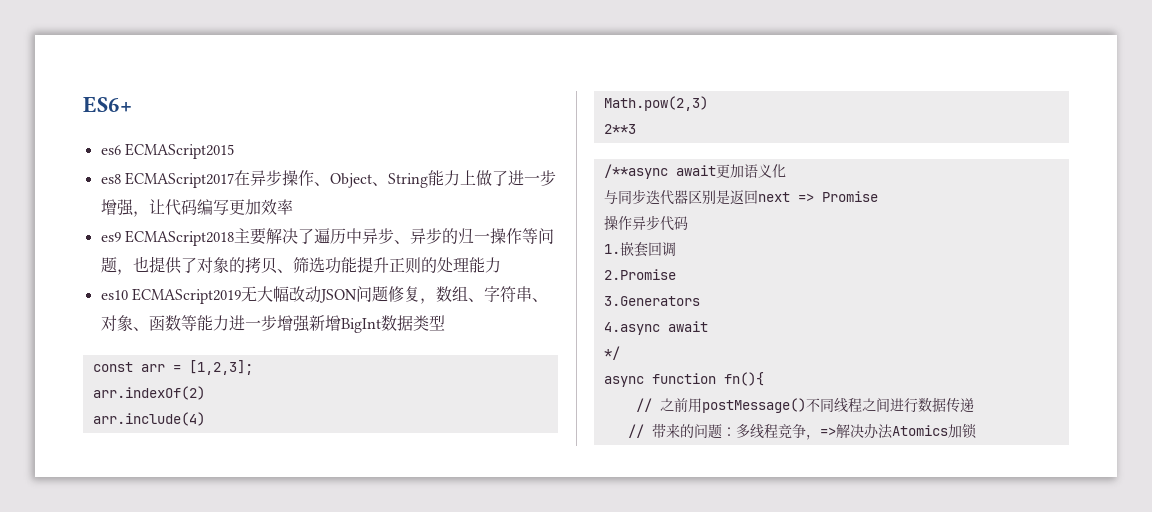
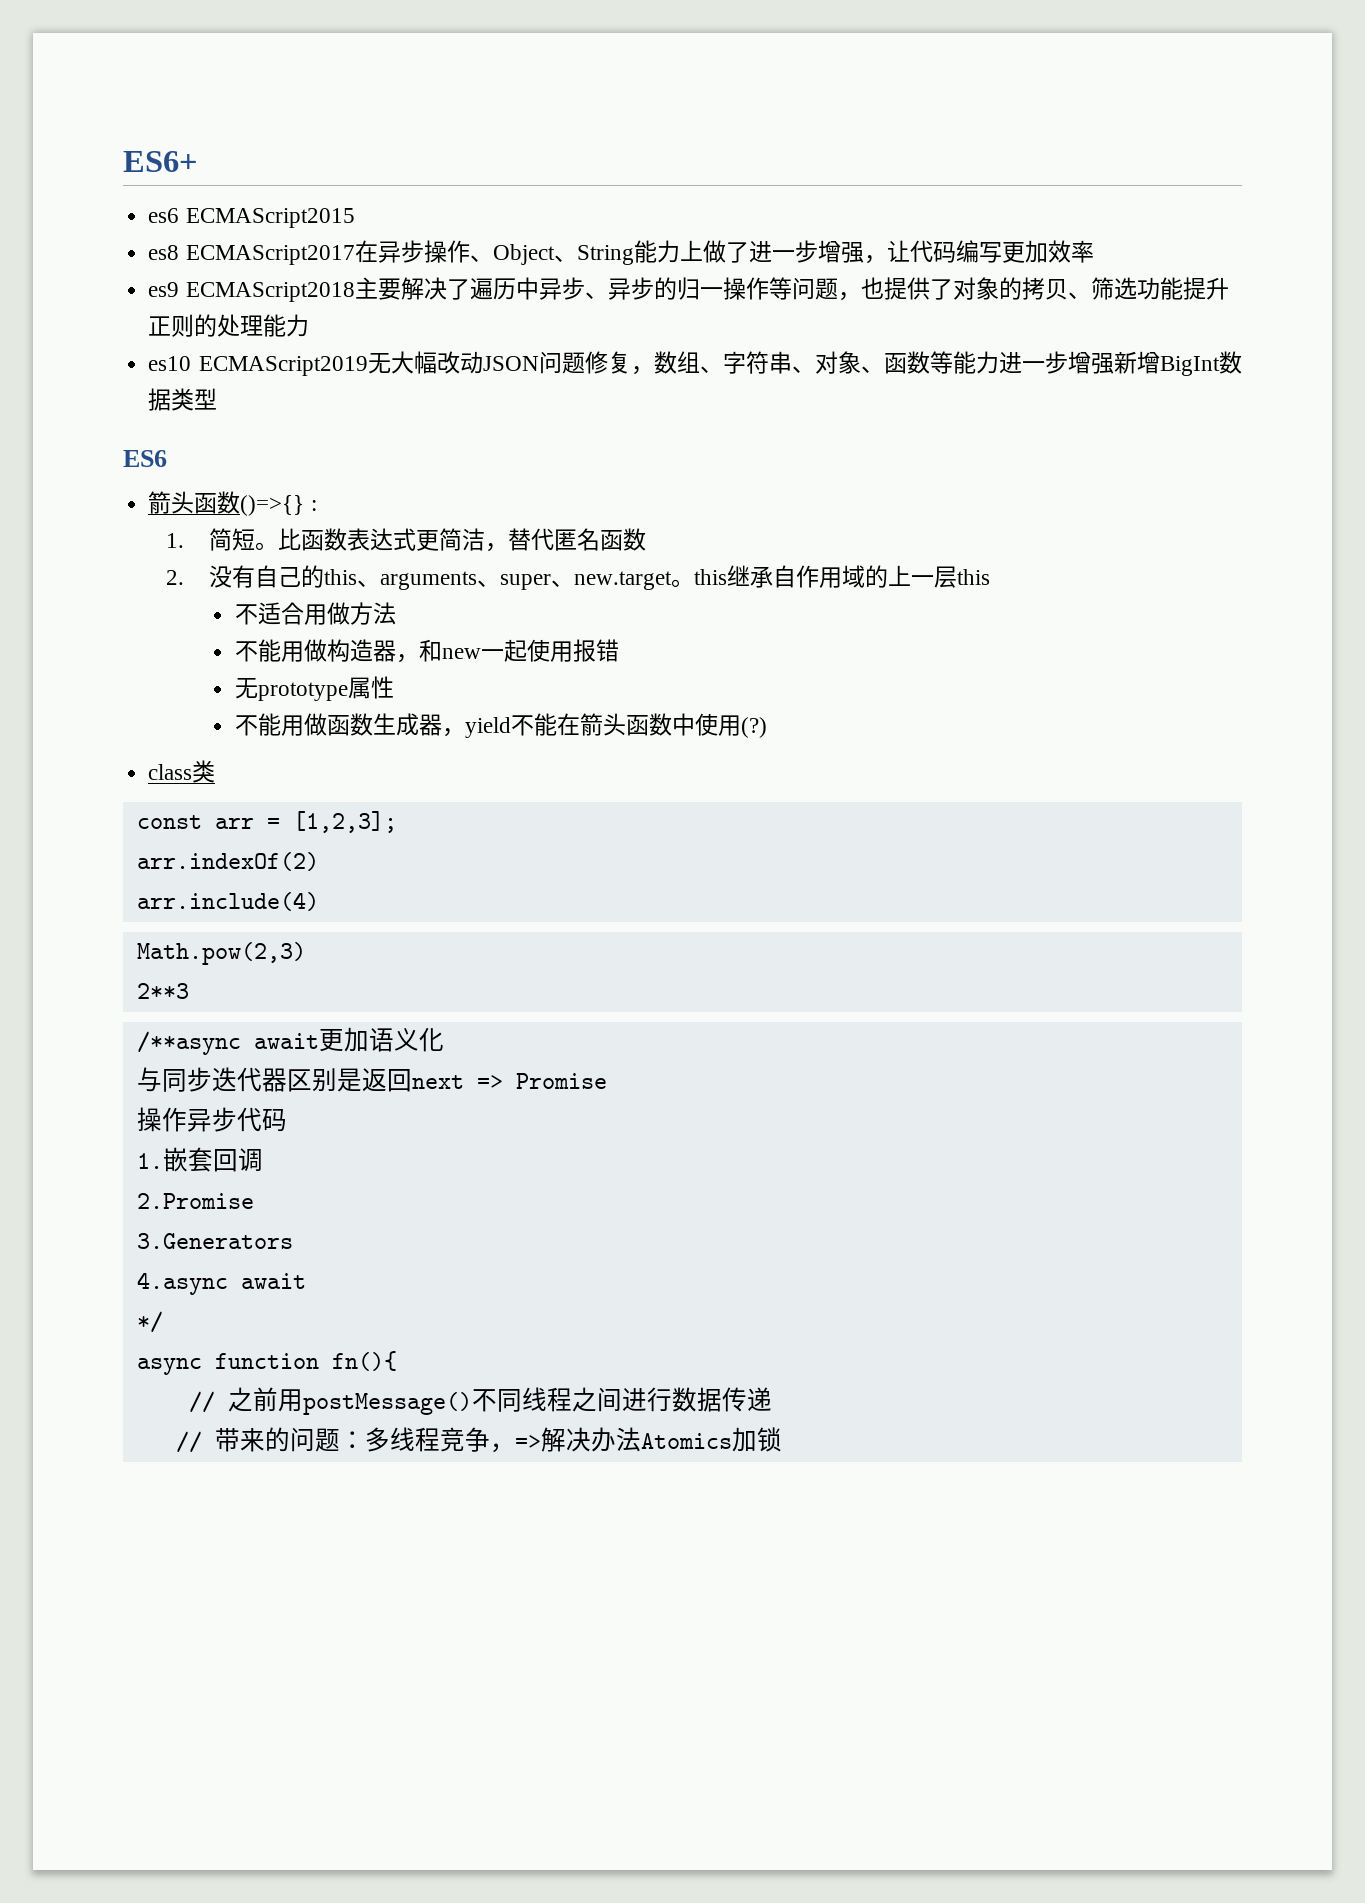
+ ES6
+ 箭头函数()=>{} :
+ 1.简短。比函数表达式更简洁，替代匿名函数
+ 2.没有自己的this、arguments、super、new.target。this继承自作用域的上一层this
+ 不适合用做方法
+ 不能用做构造器，和new一起使用报错
+ 无prototype属性
+ 不能用做函数生成器，yield不能在箭头函数中使用(?)
+ class类

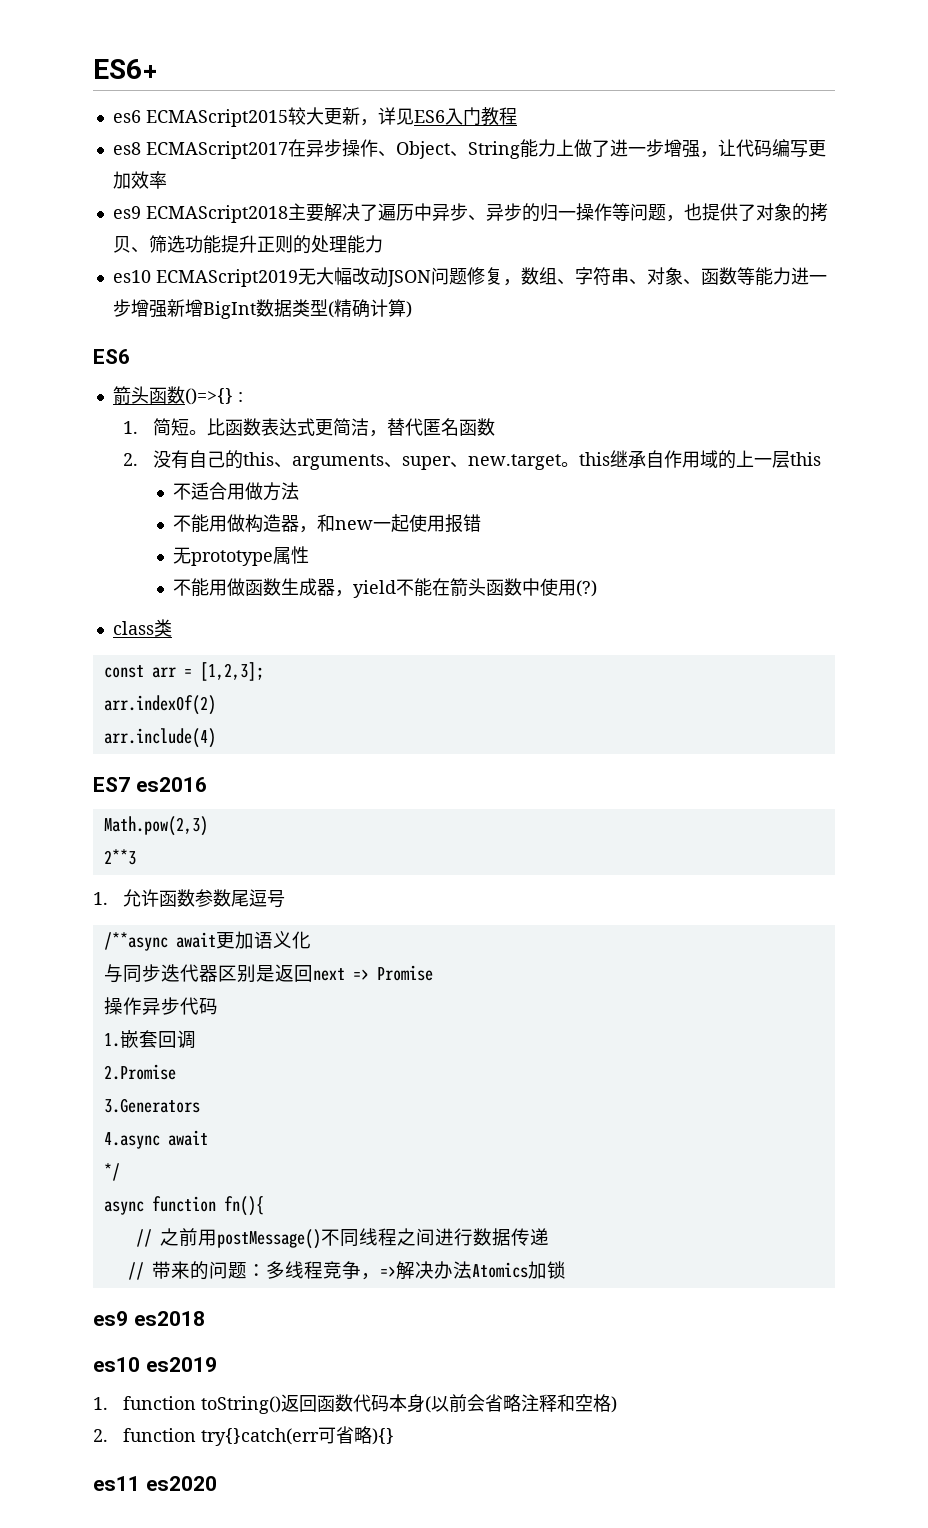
- es6 ECMAScript2015
+ es6 ECMAScript2015较大更新，详见ES6入门教程
- es10 ECMAScript2019无大幅改动JSON问题修复，数组、字符串、对象、函数等能力进一步增强新增BigInt数据类型
+ es10 ECMAScript2019无大幅改动JSON问题修复，数组、字符串、对象、函数等能力进一步增强新增BigInt数据类型(精确计算)
+ ES7 es2016
+ 1.允许函数参数尾逗号
+ es9 es2018
+ es10 es2019
+ 1. function toString()返回函数代码本身(以前会省略注释和空格)
+ 2. function try{}catch(err可省略){}
+ es11 es2020

